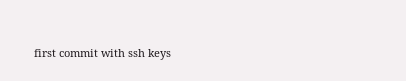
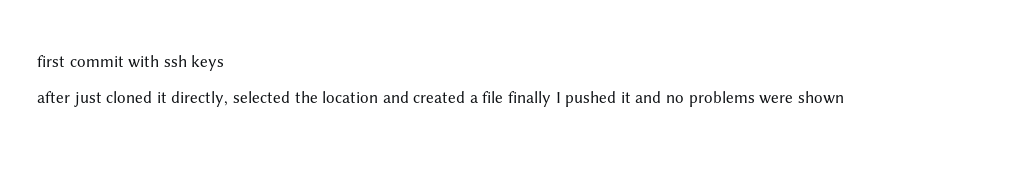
+ after just cloned it directly, selected the location and created a file finally I pushed it and no problems were shown

